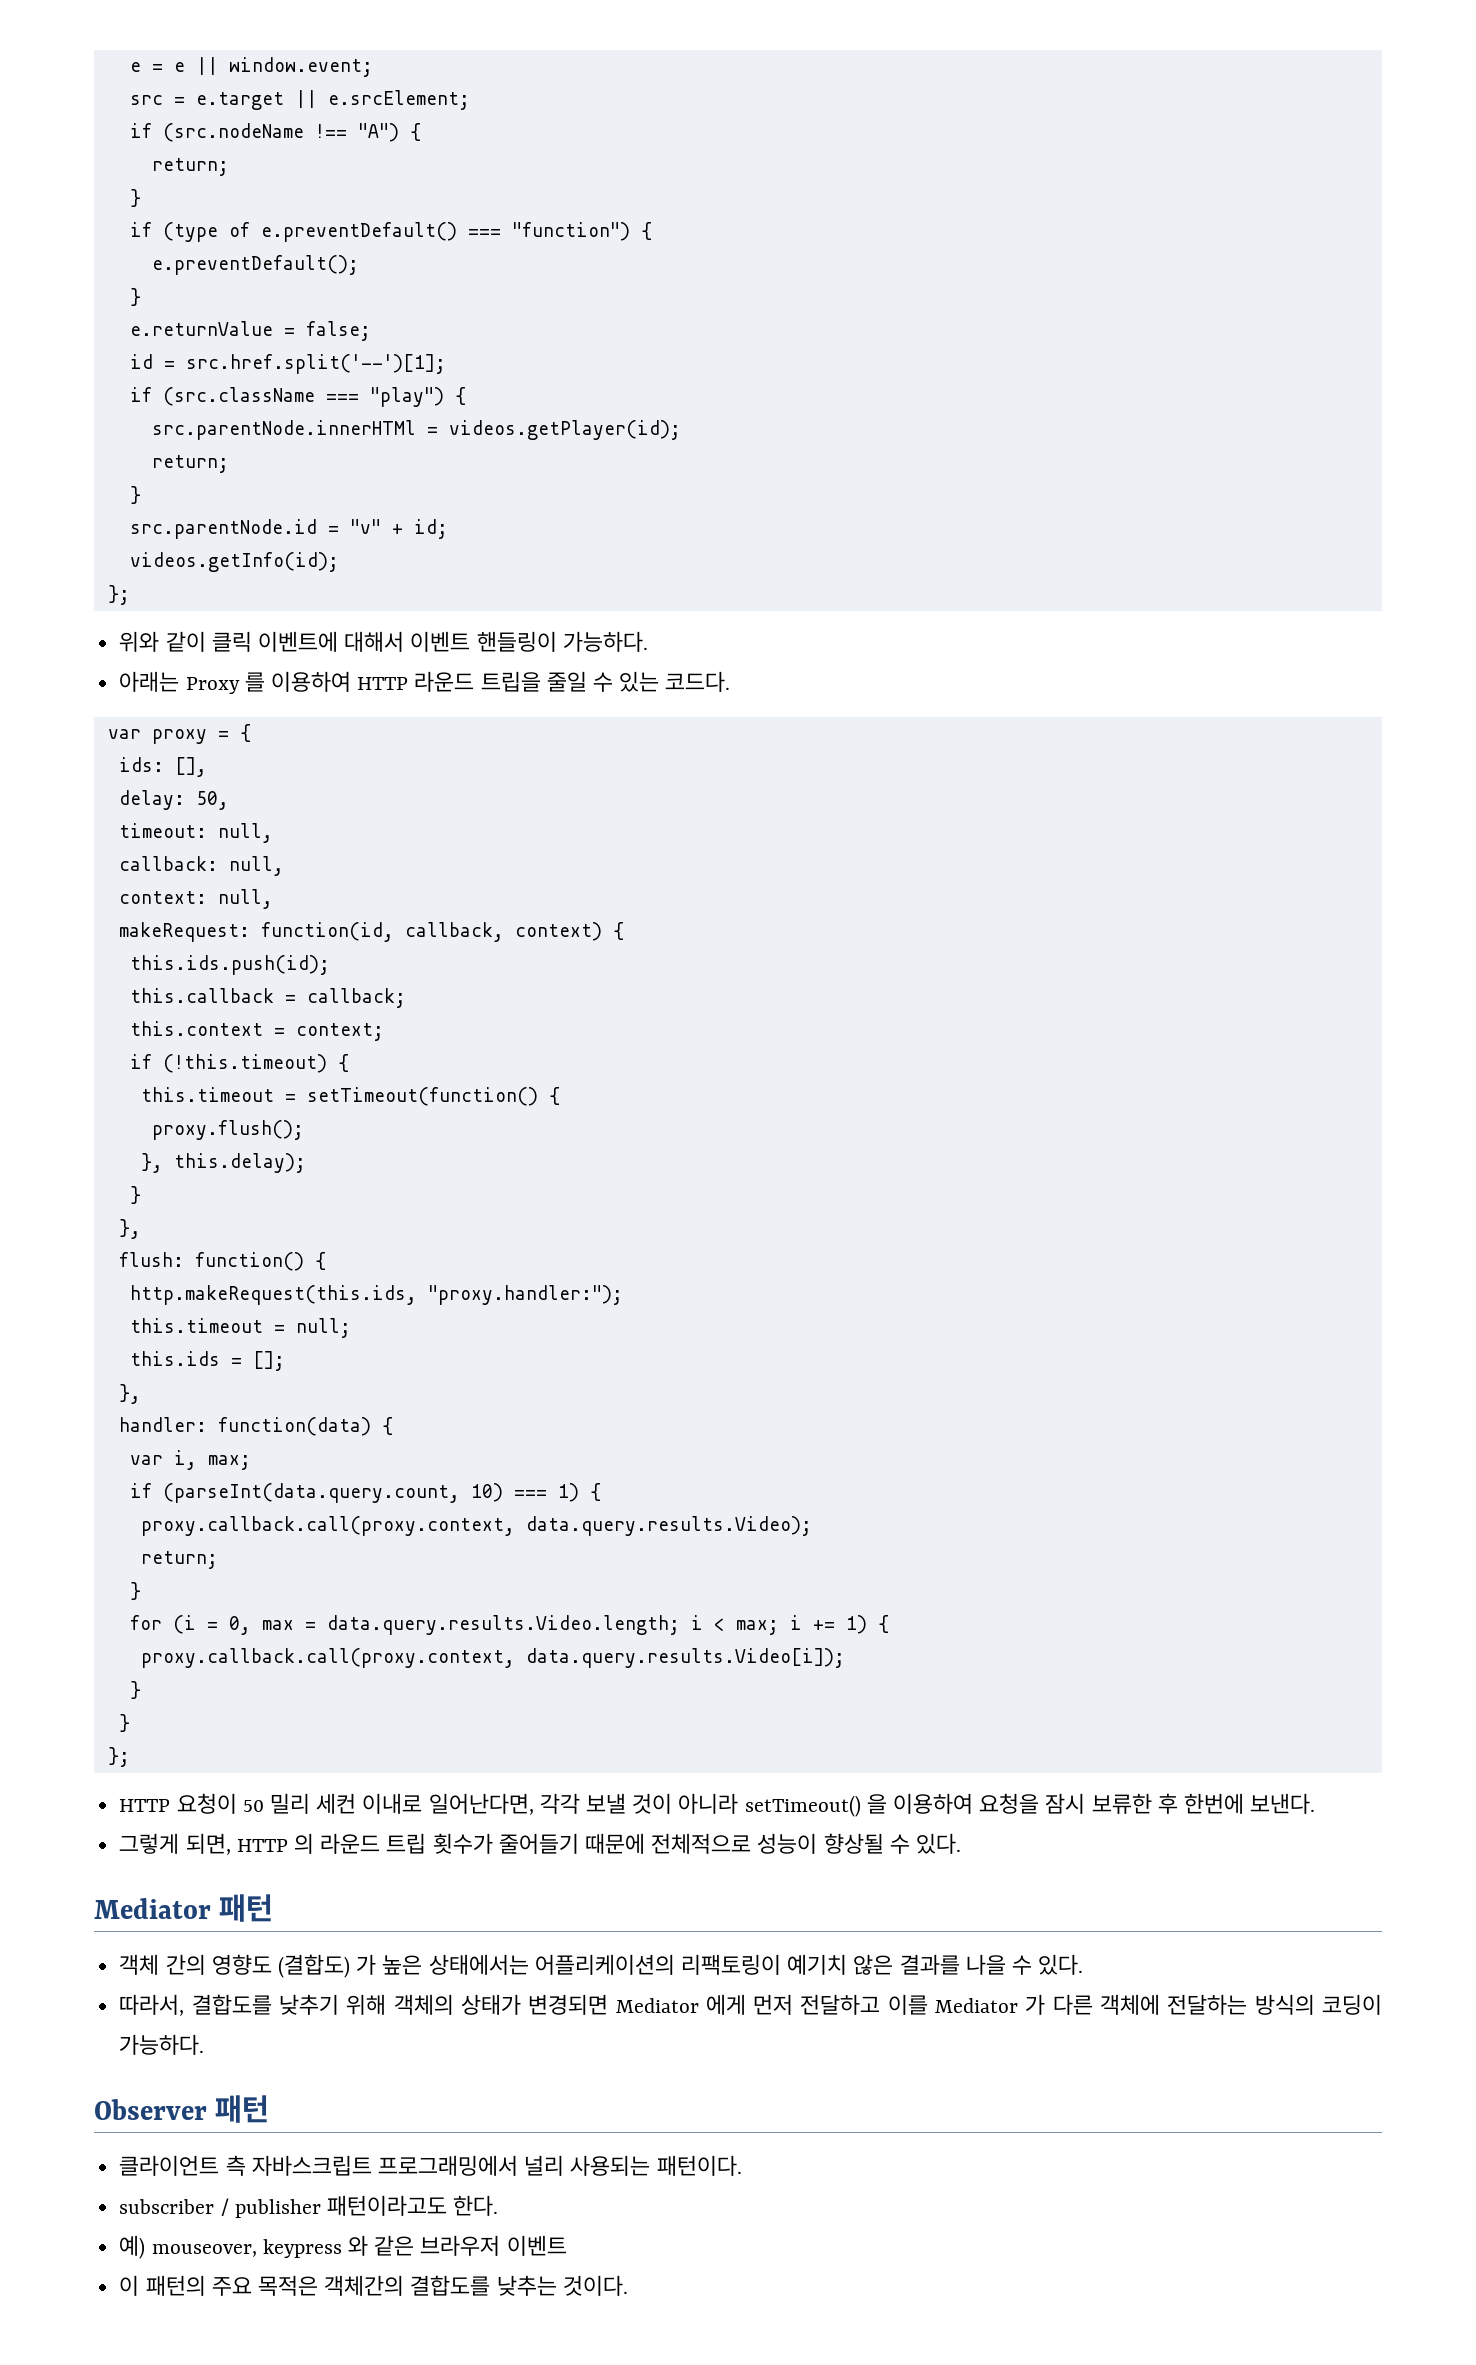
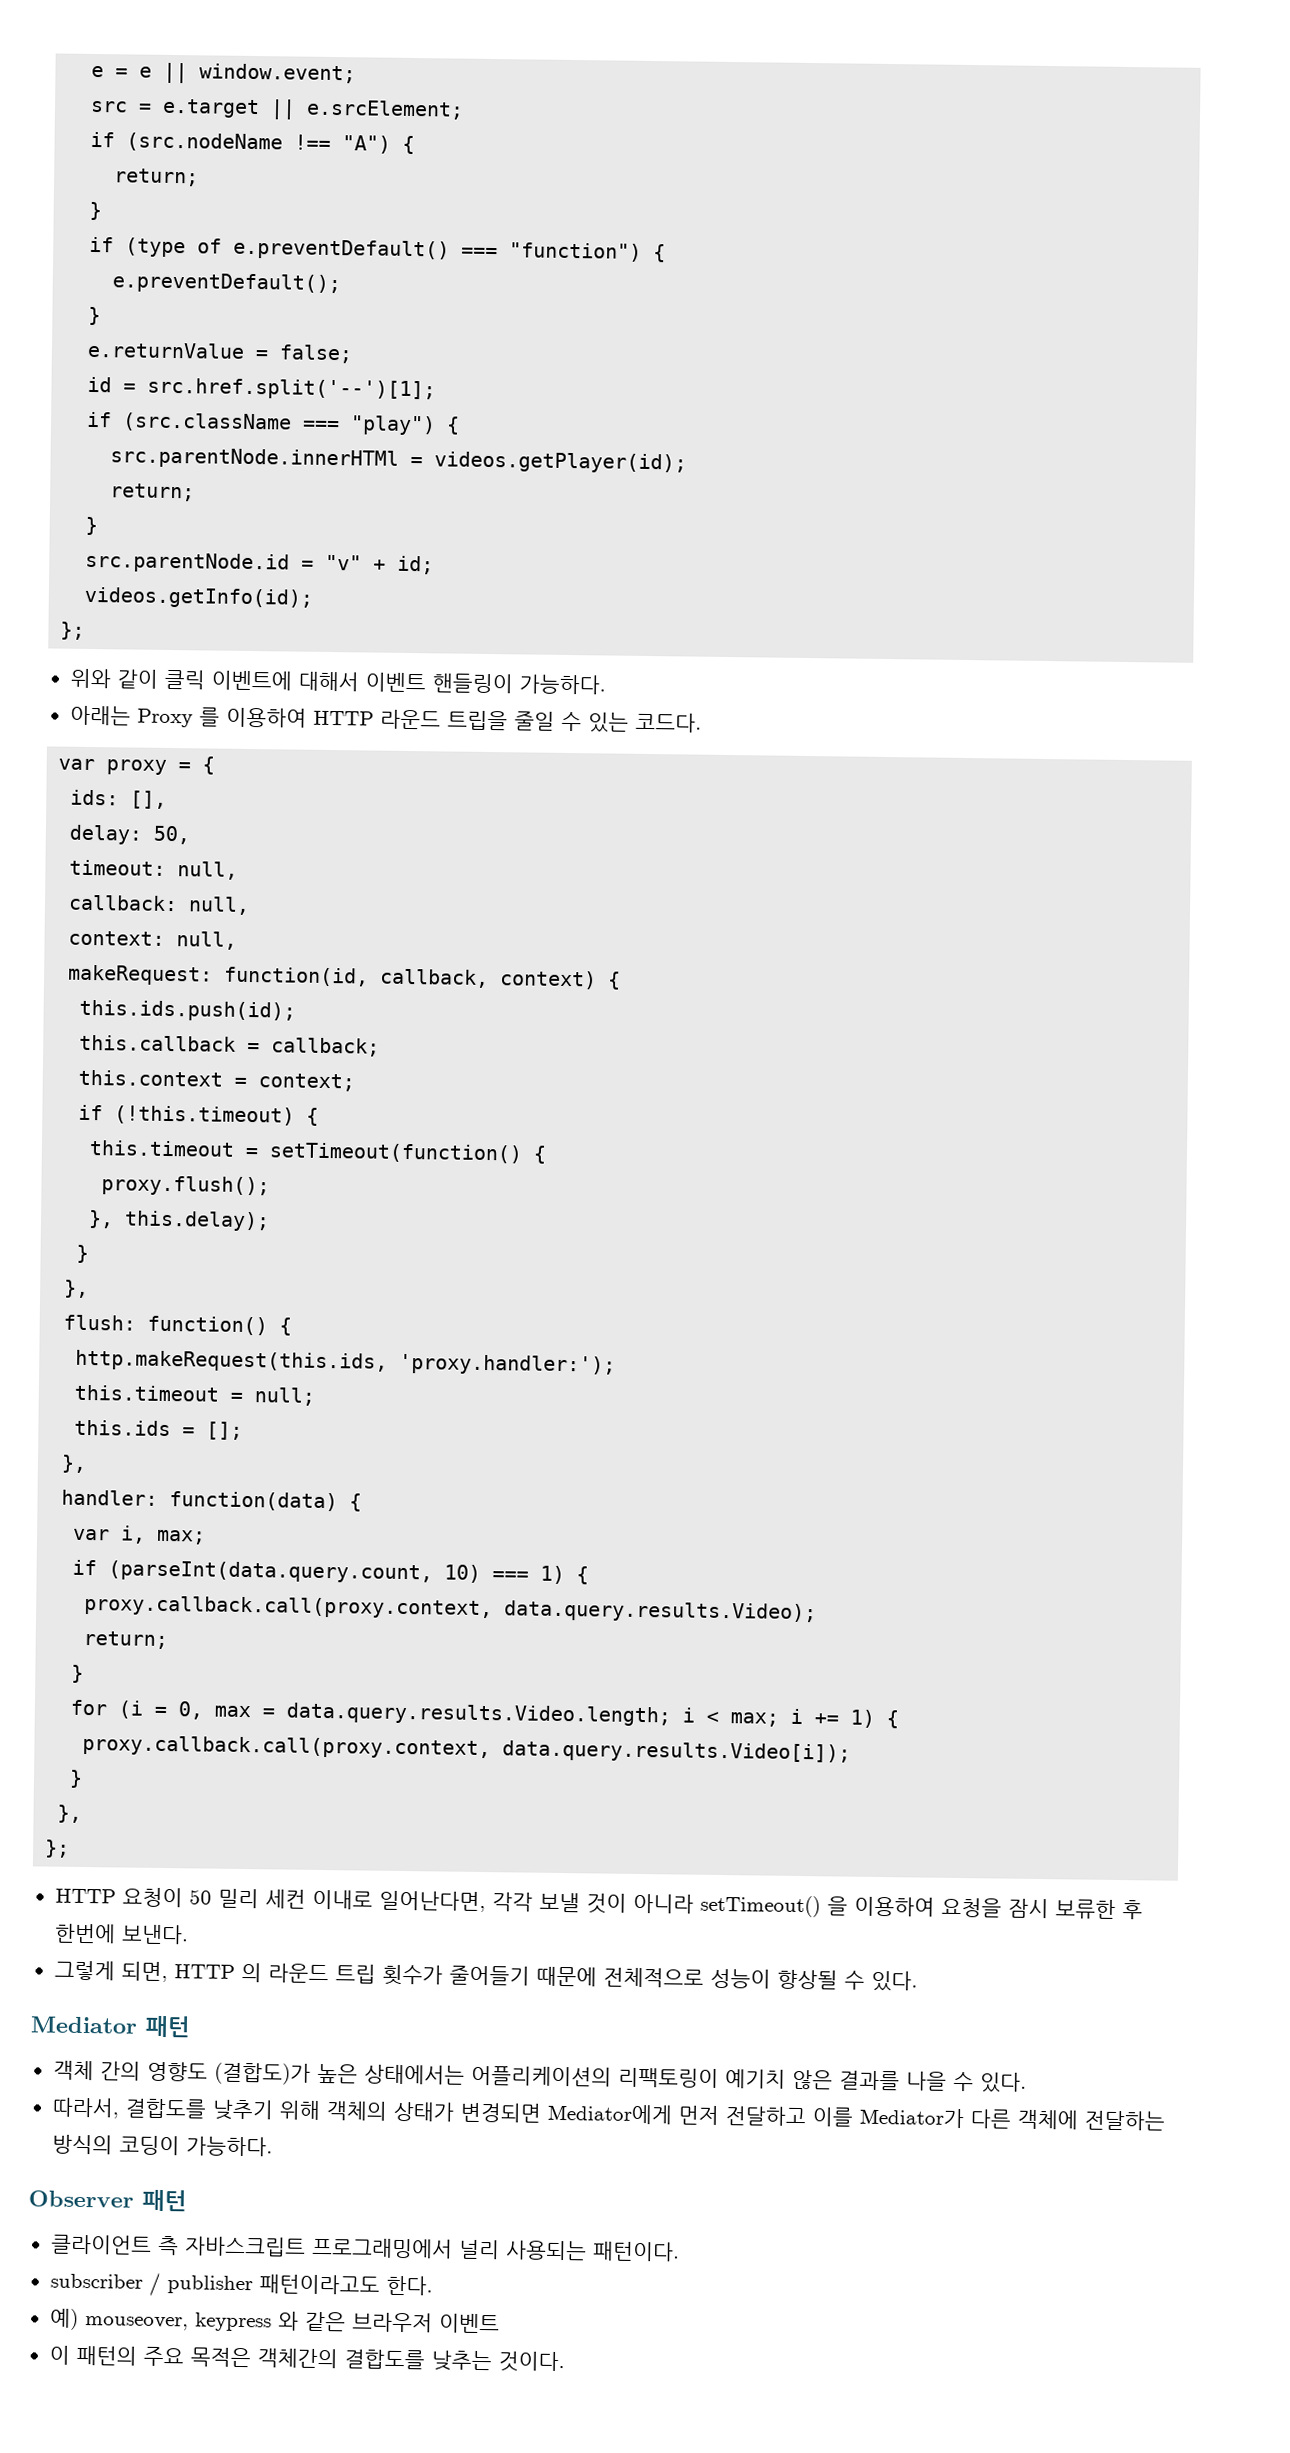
- http.makeRequest(this.ids, "proxy.handler:");
+ http.makeRequest(this.ids, 'proxy.handler:');
  proxy.callback.call(proxy.context, data.query.results.Video[i]);
  }
- }
+ },
- 객체 간의 영향도 (결합도) 가 높은 상태에서는 어플리케이션의 리팩토링이 예기치 않은 결과를 나을 수 있다.
+ 객체 간의 영향도 (결합도)가 높은 상태에서는 어플리케이션의 리팩토링이 예기치 않은 결과를 나을 수 있다.
- 따라서, 결합도를 낮추기 위해 객체의 상태가 변경되면 Mediator 에게 먼저 전달하고 이를 Mediator 가 다른 객체에 전달하는 방식의 코딩이 가능하다.
+ 따라서, 결합도를 낮추기 위해 객체의 상태가 변경되면 Mediator에게 먼저 전달하고 이를 Mediator가 다른 객체에 전달하는 방식의 코딩이 가능하다.

